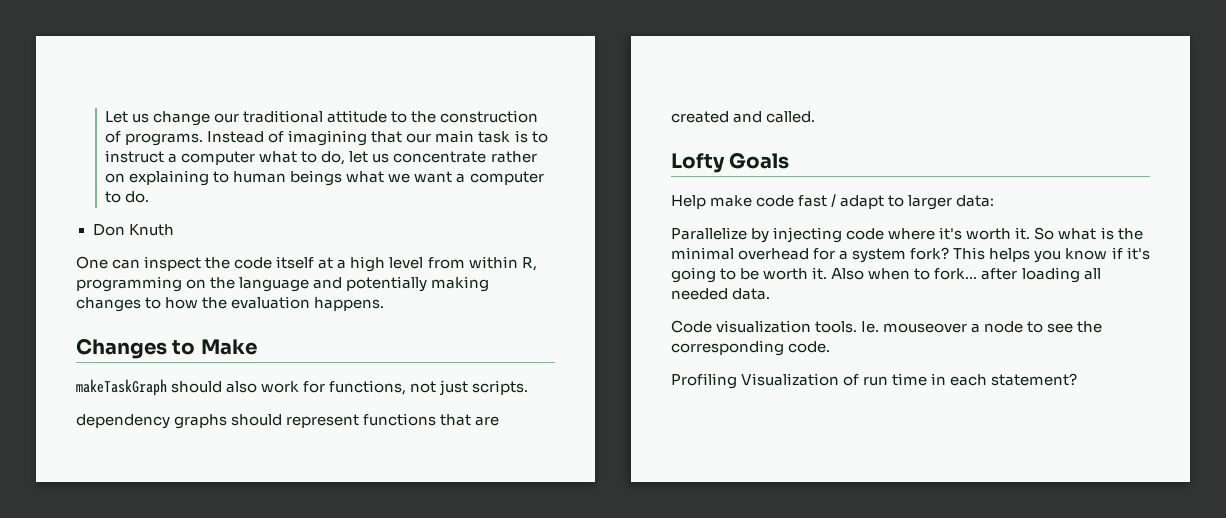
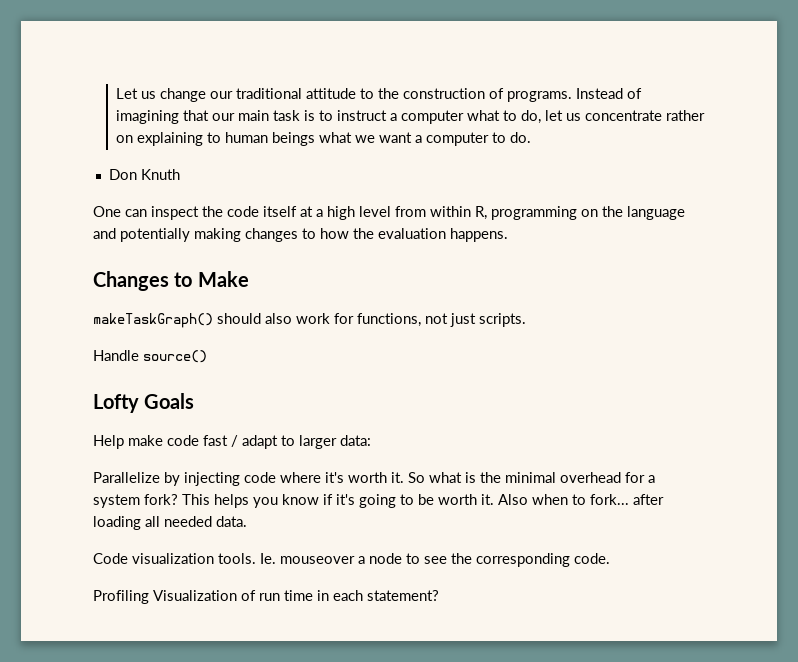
- makeTaskGraph should also work for functions, not just scripts.
+ makeTaskGraph() should also work for functions, not just scripts.
- dependency graphs should represent functions that are created and called.
+ Handle source()

